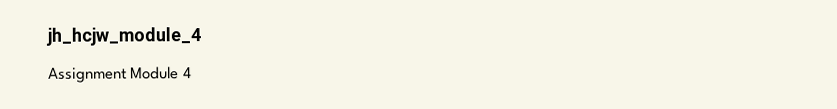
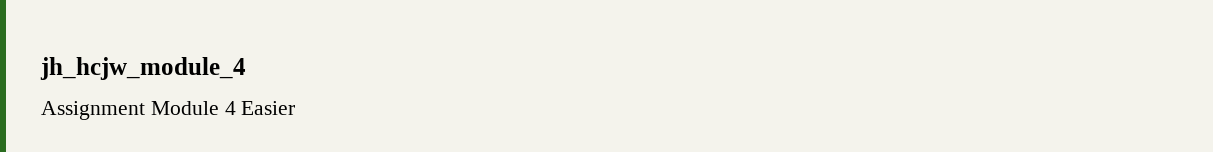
- Assignment Module 4
+ Assignment Module 4 Easier

